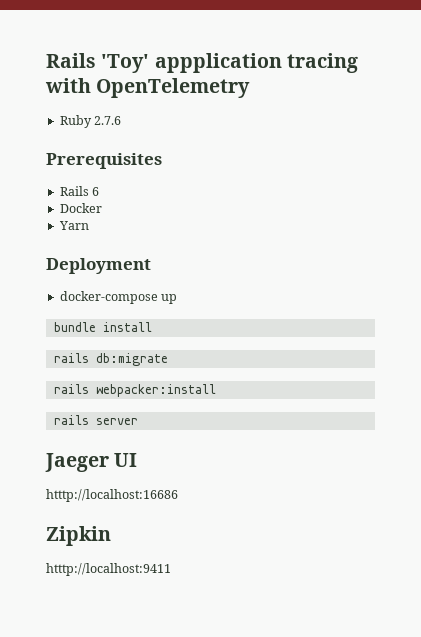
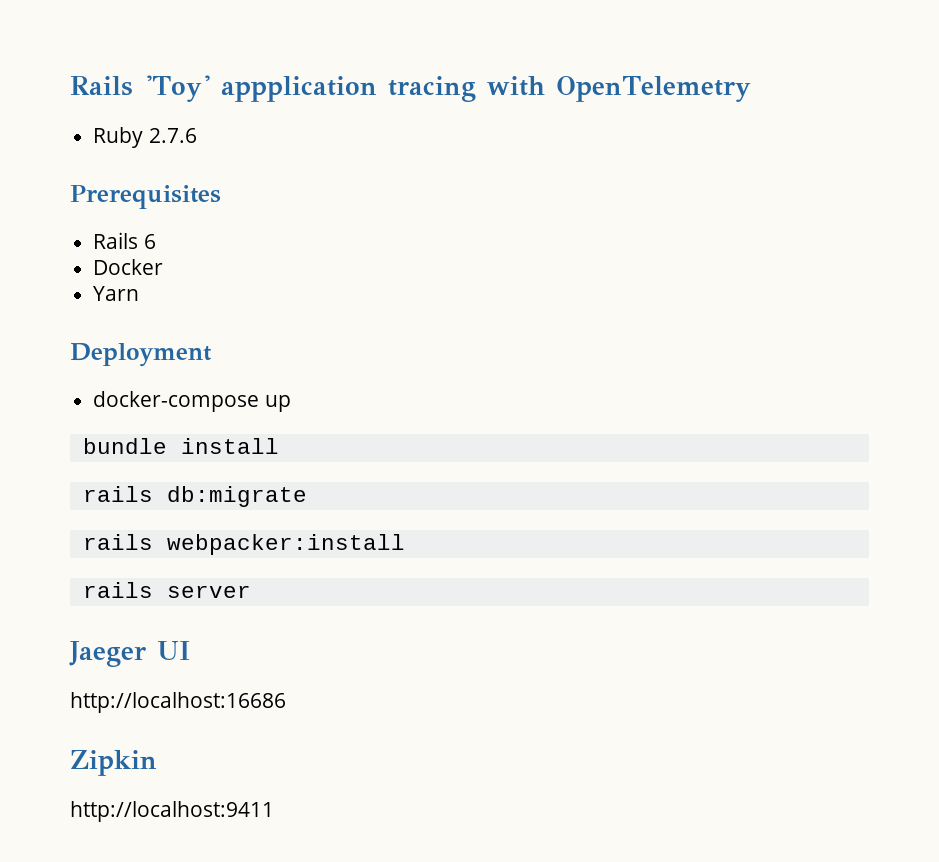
- htttp://localhost:16686
+ http://localhost:16686
- htttp://localhost:9411
+ http://localhost:9411

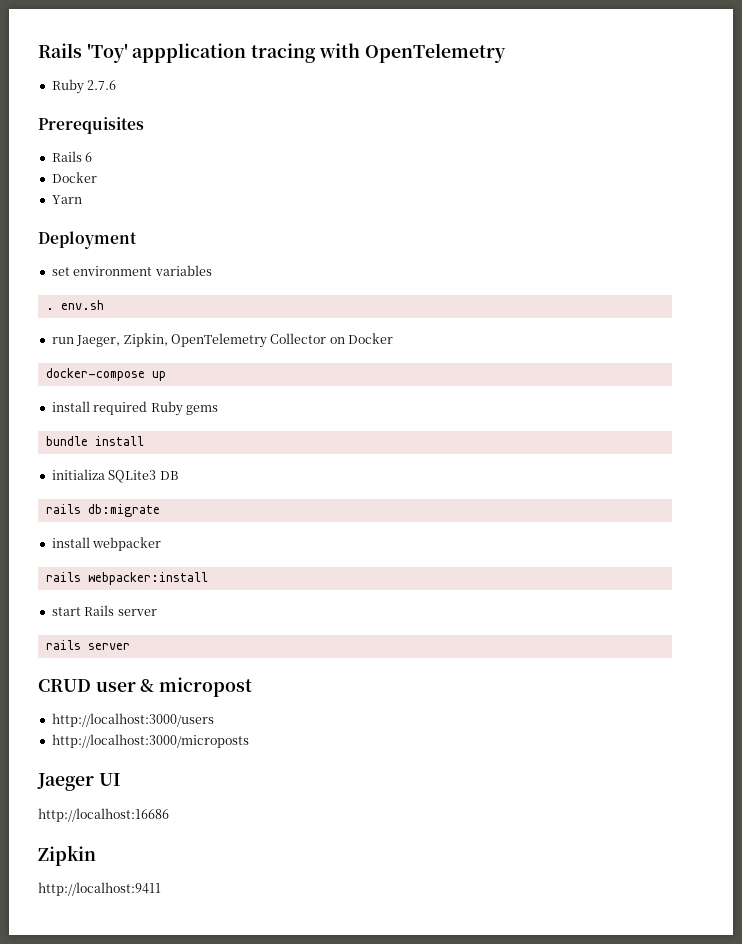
+ set environment variables
+ . env.sh
+ run Jaeger, Zipkin, OpenTelemetry Collector on Docker
  docker-compose up
+ install required Ruby gems
+ initializa SQLite3 DB
+ install webpacker
+ start Rails server
+ CRUD user & micropost
+ http://localhost:3000/users
+ http://localhost:3000/microposts

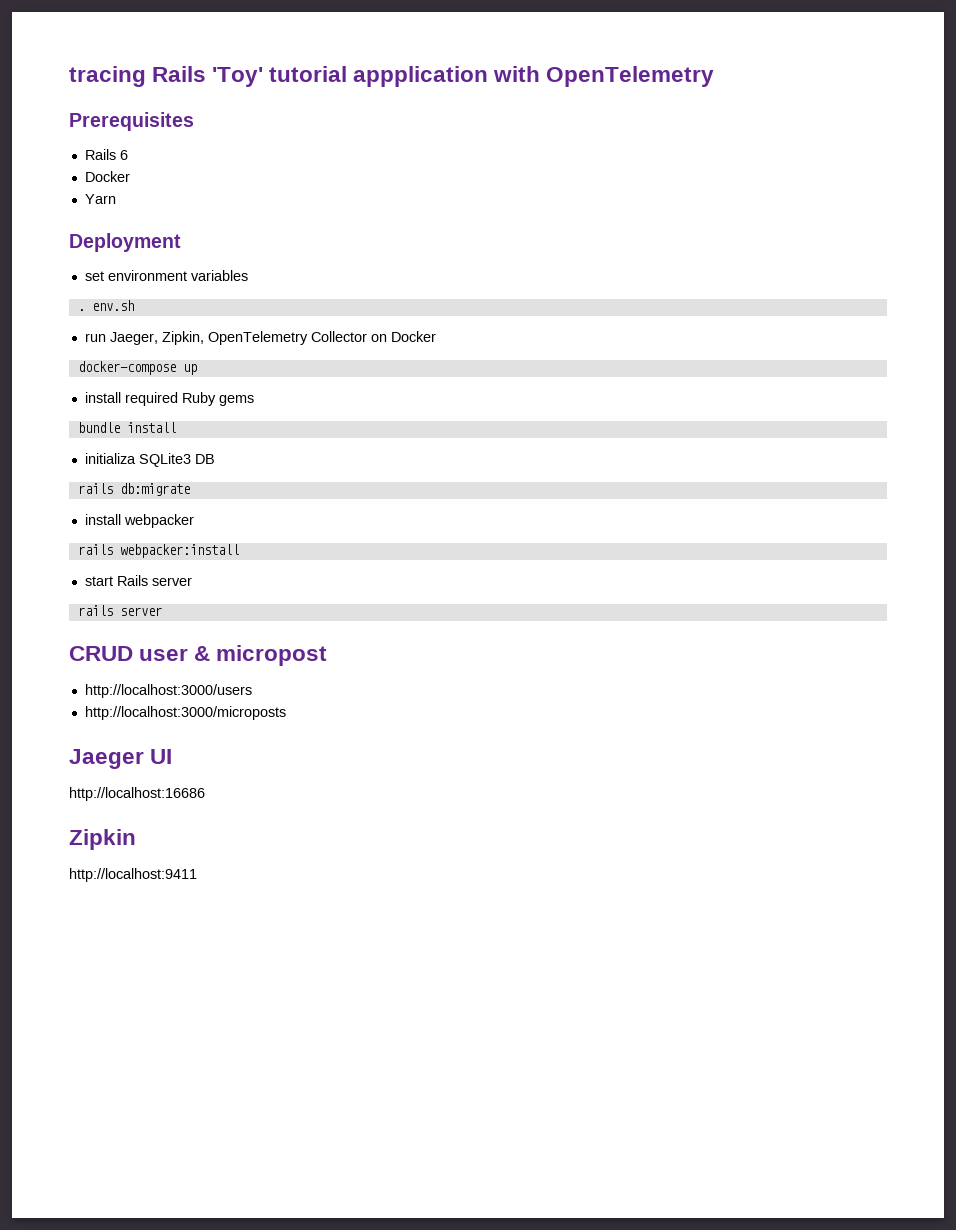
- Rails 'Toy' appplication tracing with OpenTelemetry
+ tracing Rails 'Toy' tutorial appplication with OpenTelemetry
- Ruby 2.7.6

